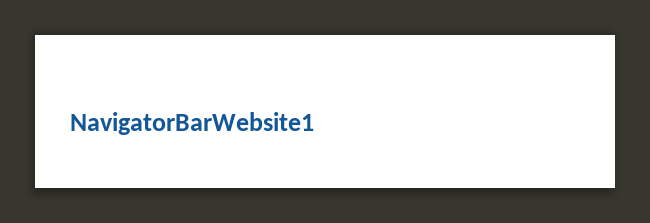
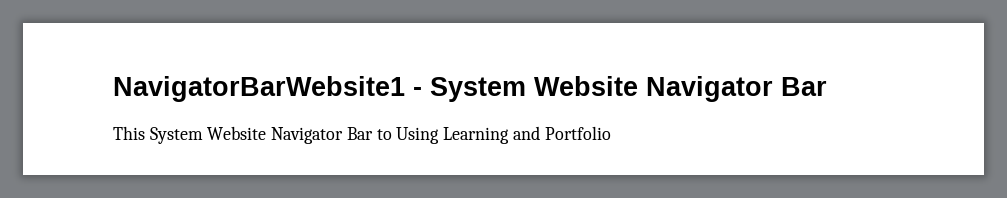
- NavigatorBarWebsite1
+ NavigatorBarWebsite1 - System Website Navigator Bar
+ This System Website Navigator Bar to Using Learning and Portfolio

